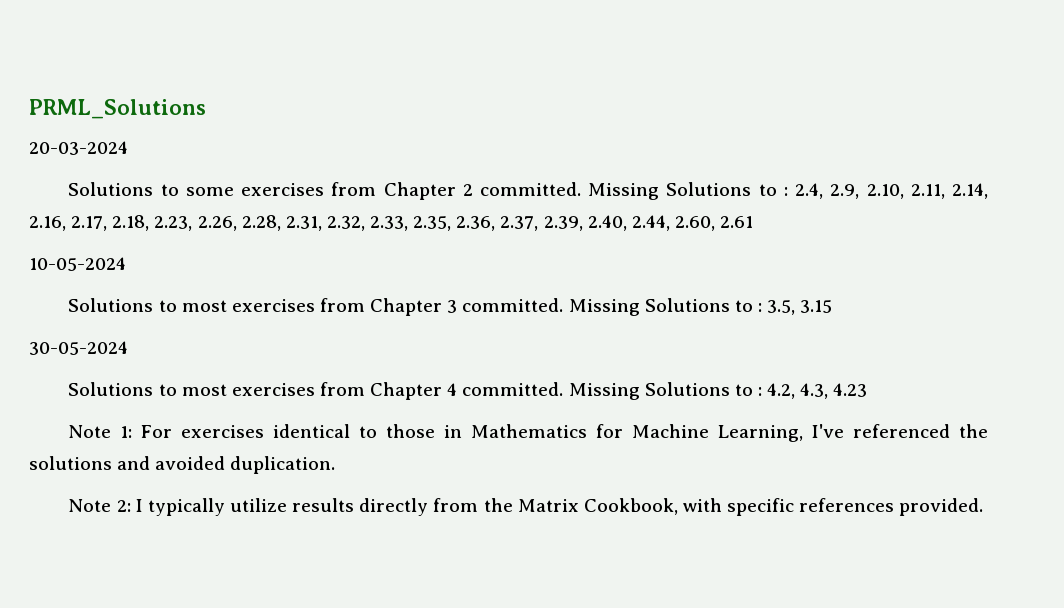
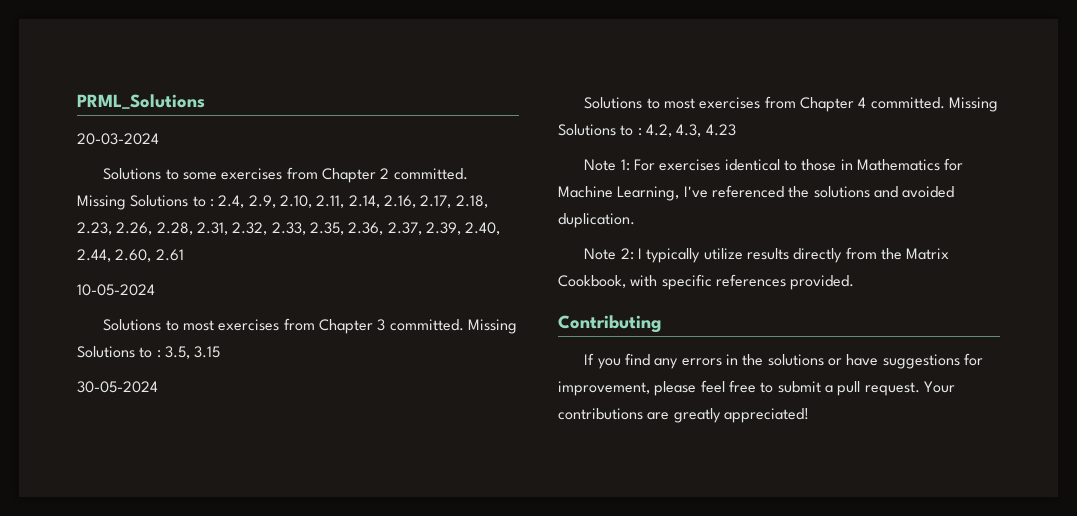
+ Contributing
+ If you find any errors in the solutions or have suggestions for improvement, please feel free to submit a pull request. Your contributions are greatly appreciated!

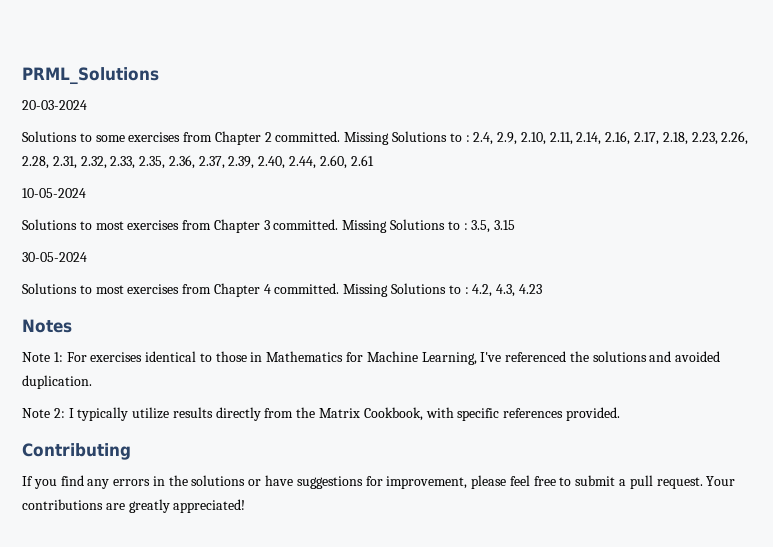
+ Notes

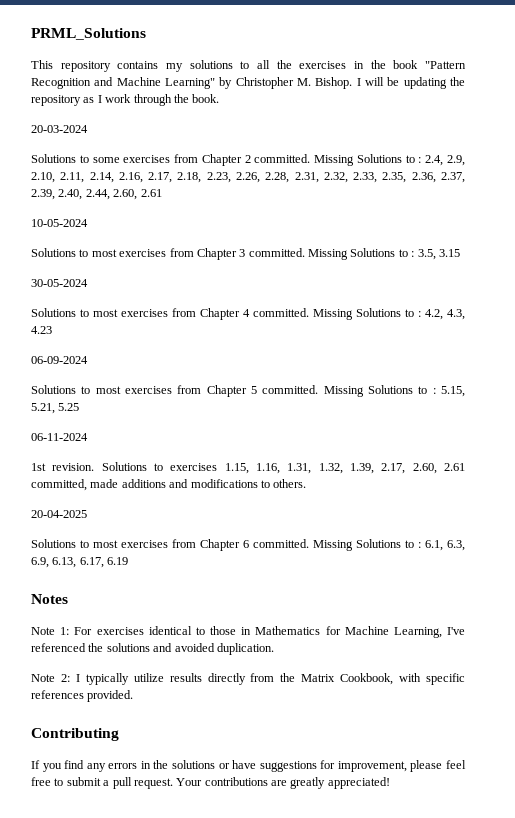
+ This repository contains my solutions to all the exercises in the book "Pattern Recognition and Machine Learning" by Christopher M. Bishop. I will be updating the repository as I work through the book.
+ 06-09-2024
+ Solutions to most exercises from Chapter 5 committed. Missing Solutions to : 5.15, 5.21, 5.25
+ 06-11-2024
+ 1st revision. Solutions to exercises 1.15, 1.16, 1.31, 1.32, 1.39, 2.17, 2.60, 2.61 committed, made additions and modifications to others.
+ 20-04-2025
+ Solutions to most exercises from Chapter 6 committed. Missing Solutions to : 6.1, 6.3, 6.9, 6.13, 6.17, 6.19

